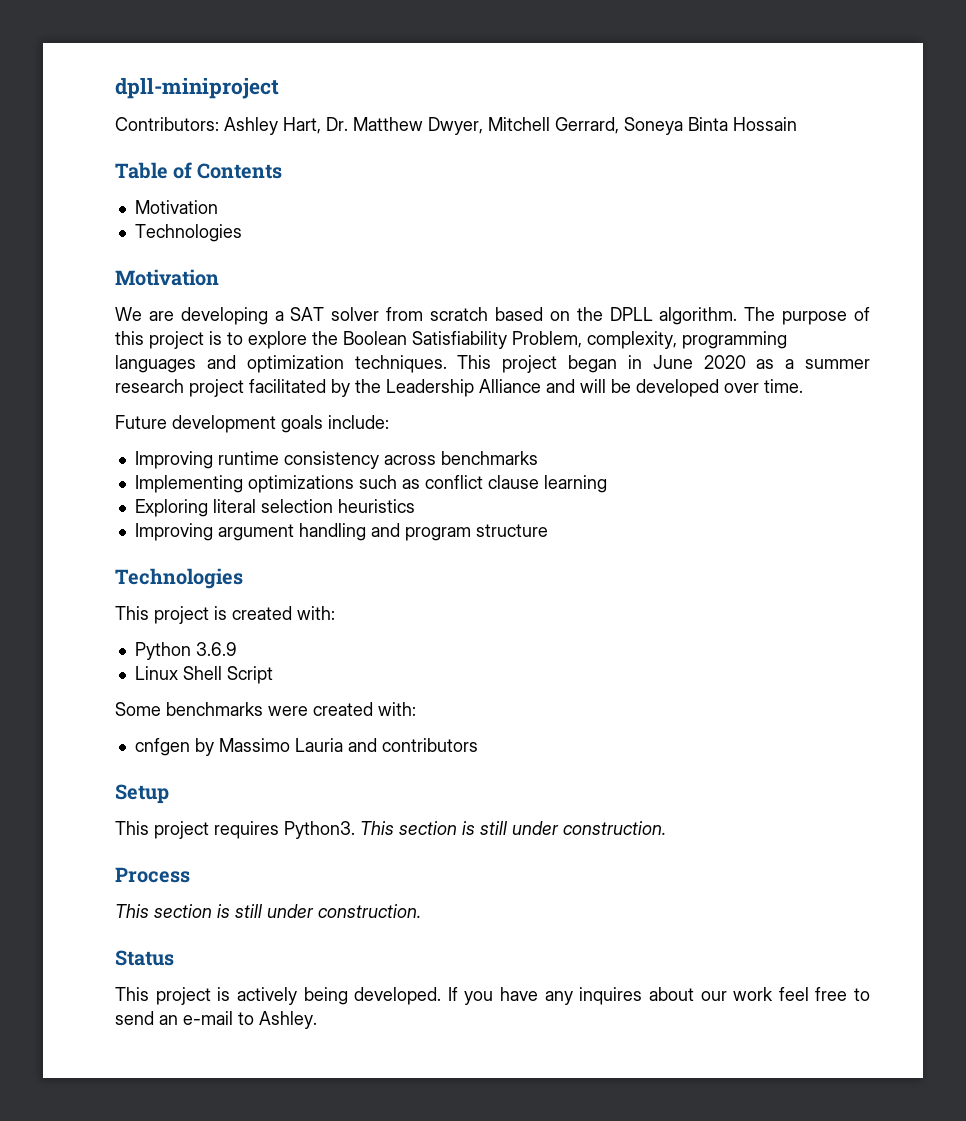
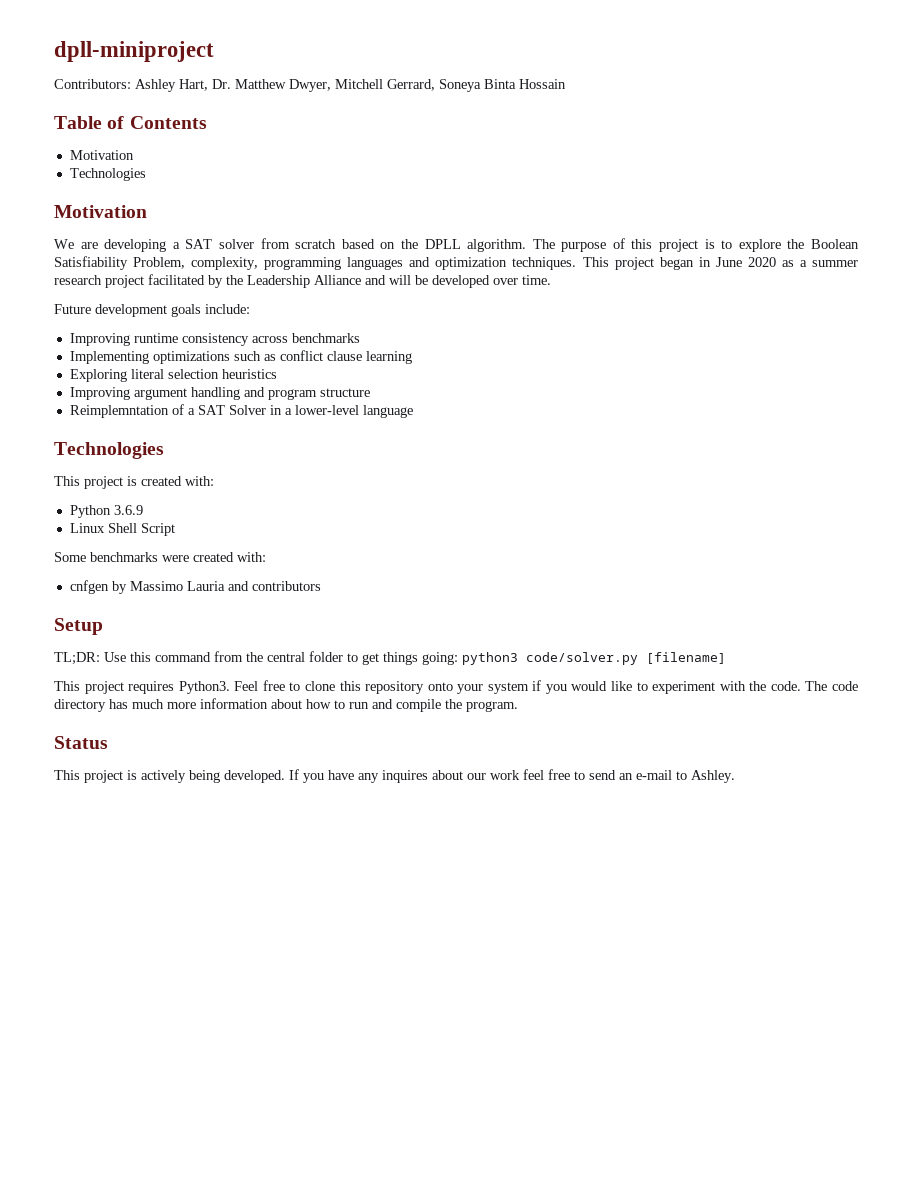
+ Reimplemntation of a SAT Solver in a lower-level language
- This project requires Python3. This section is still under construction.
- Process
- This section is still under construction.
+ TL;DR: Use this command from the central folder to get things going: python3 code/solver.py [filename]
+ This project requires Python3. Feel free to clone this repository onto your system if you would like to experiment with the code. The code directory has much more information about how to run and compile the program.

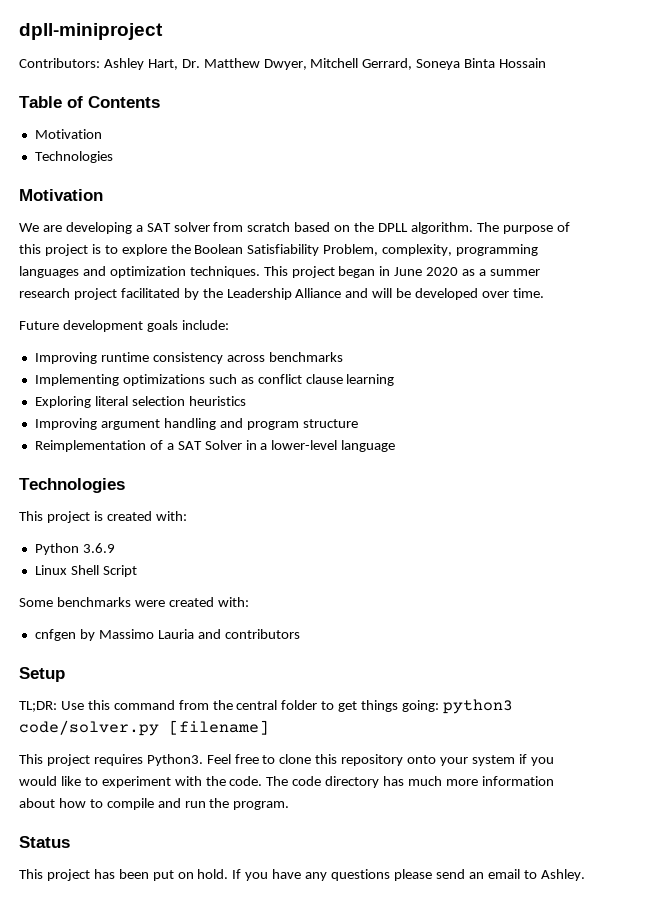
- Reimplemntation of a SAT Solver in a lower-level language
+ Reimplementation of a SAT Solver in a lower-level language
- The code directory has much more information about how to run and compile the program.
+ The code directory has much more information about how to compile and run the program.
- This project is actively being developed. If you have any inquires about our work feel free to send an e-mail to Ashley.
+ This project has been put on hold. If you have any questions please send an email to Ashley.

